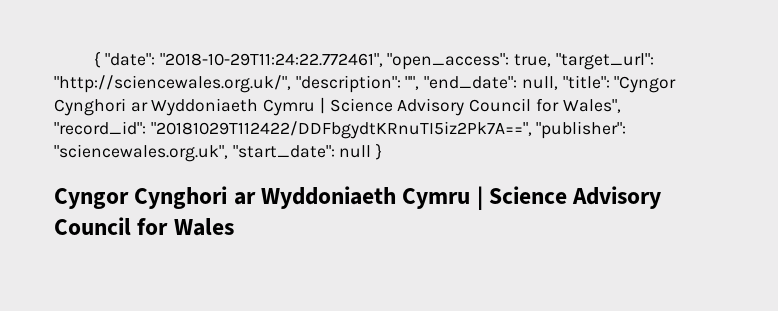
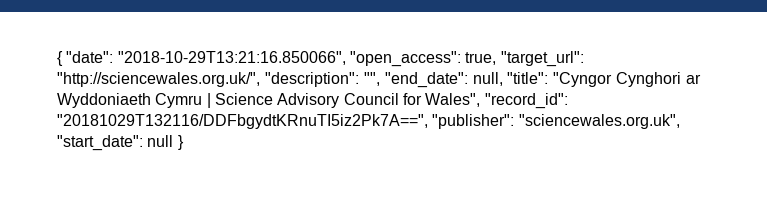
- { "date": "2018-10-29T11:24:22.772461", "open_access": true, "target_url": "http://sciencewales.org.uk/", "description": "", "end_date": null, "title": "Cyngor Cynghori ar Wyddoniaeth Cymru | Science Advisory Council for Wales", "record_id": "20181029T112422/DDFbgydtKRnuTI5iz2Pk7A==", "publisher": "sciencewales.org.uk", "start_date": null }
+ { "date": "2018-10-29T13:21:16.850066", "open_access": true, "target_url": "http://sciencewales.org.uk/", "description": "", "end_date": null, "title": "Cyngor Cynghori ar Wyddoniaeth Cymru | Science Advisory Council for Wales", "record_id": "20181029T132116/DDFbgydtKRnuTI5iz2Pk7A==", "publisher": "sciencewales.org.uk", "start_date": null }
- Cyngor Cynghori ar Wyddoniaeth Cymru | Science Advisory Council for Wales

